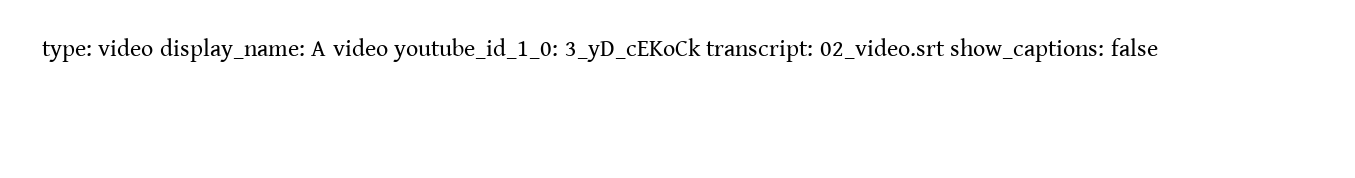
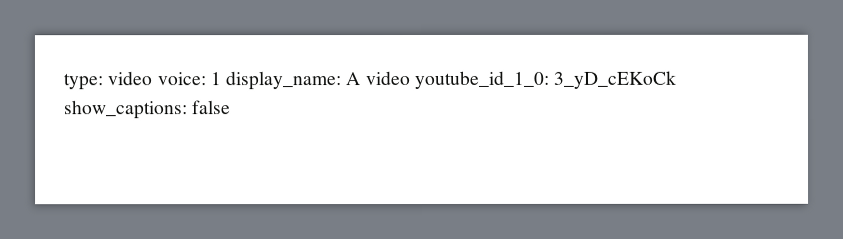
- type: video display_name: A video youtube_id_1_0: 3_yD_cEKoCk transcript: 02_video.srt show_captions: false
+ type: video voice: 1 display_name: A video youtube_id_1_0: 3_yD_cEKoCk show_captions: false

